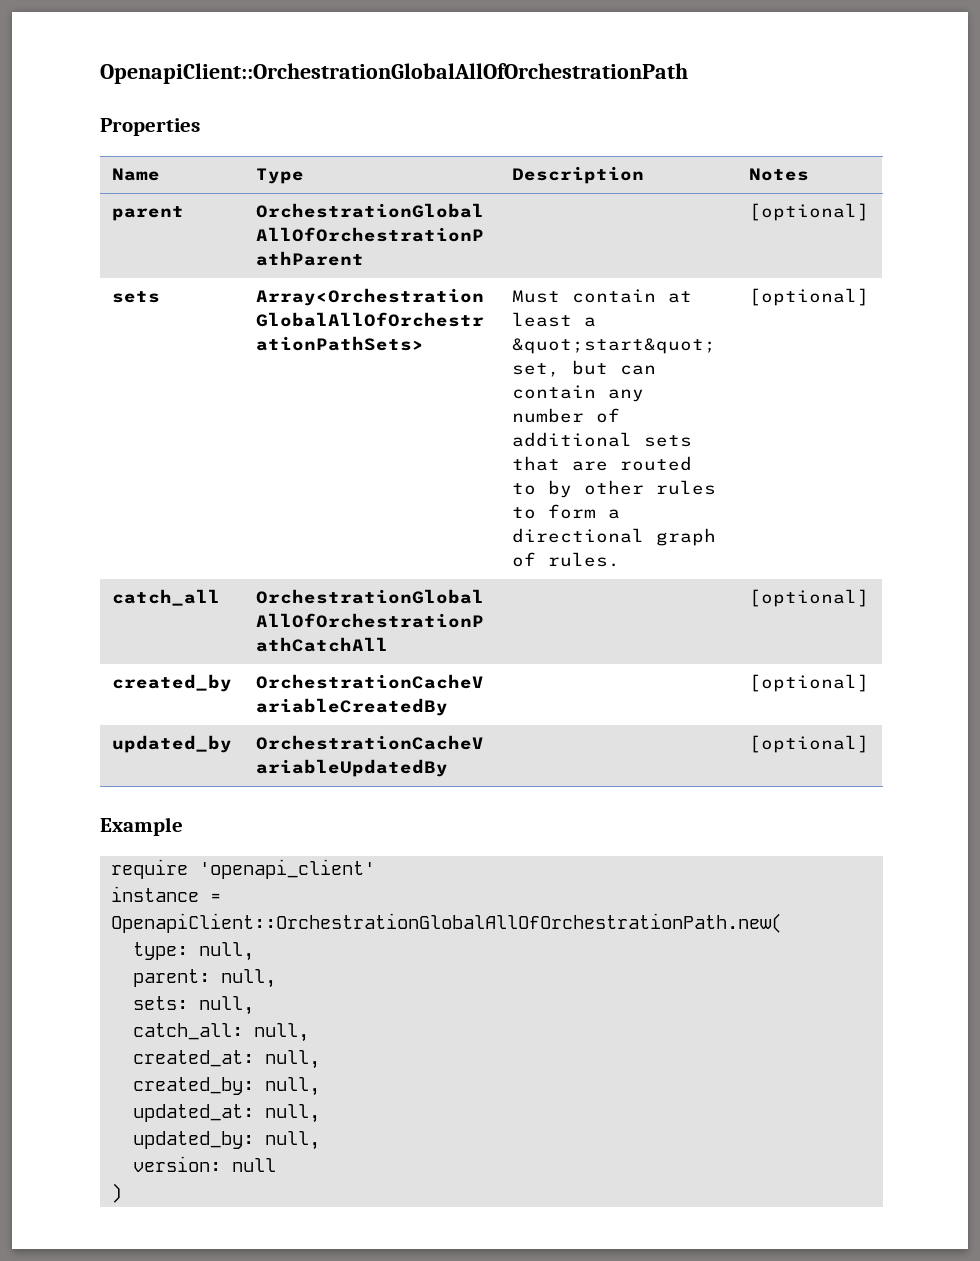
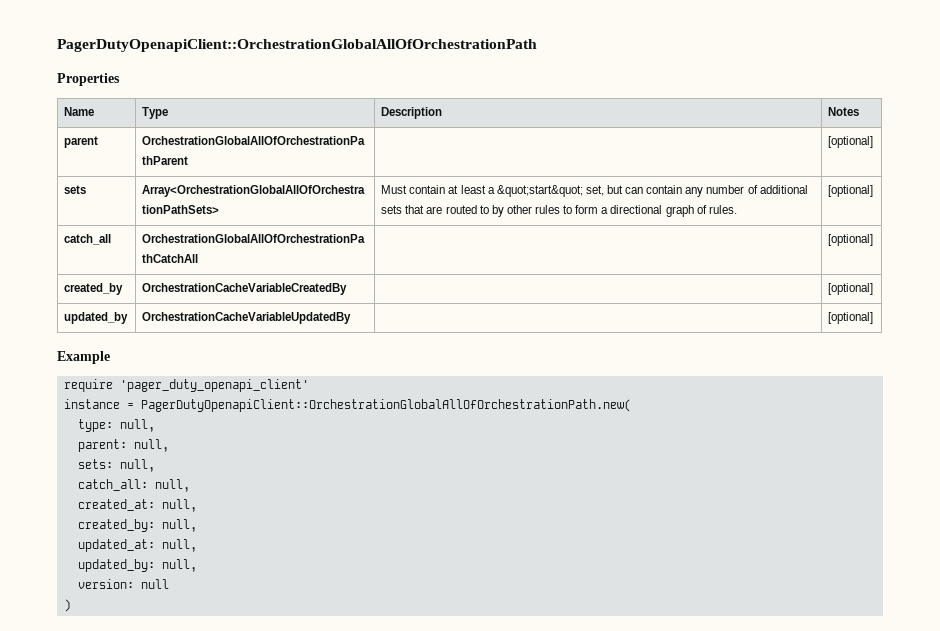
- OpenapiClient::OrchestrationGlobalAllOfOrchestrationPath
+ PagerDutyOpenapiClient::OrchestrationGlobalAllOfOrchestrationPath
- require 'openapi_client'
+ require 'pager_duty_openapi_client'
- instance = OpenapiClient::OrchestrationGlobalAllOfOrchestrationPath.new(
+ instance = PagerDutyOpenapiClient::OrchestrationGlobalAllOfOrchestrationPath.new(

